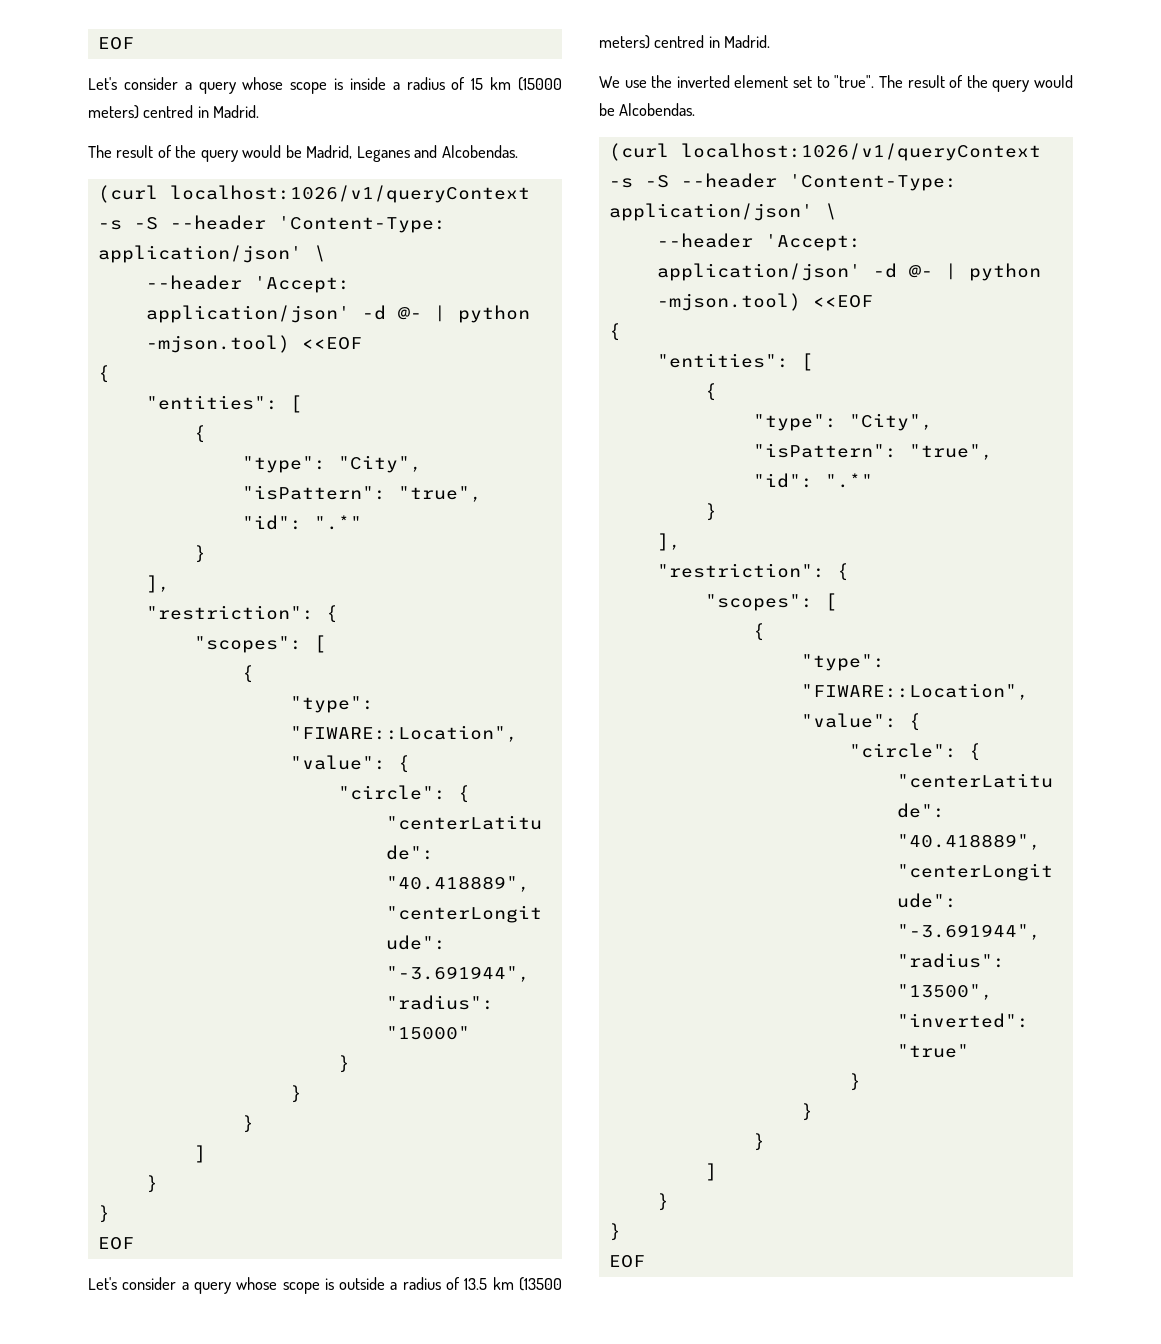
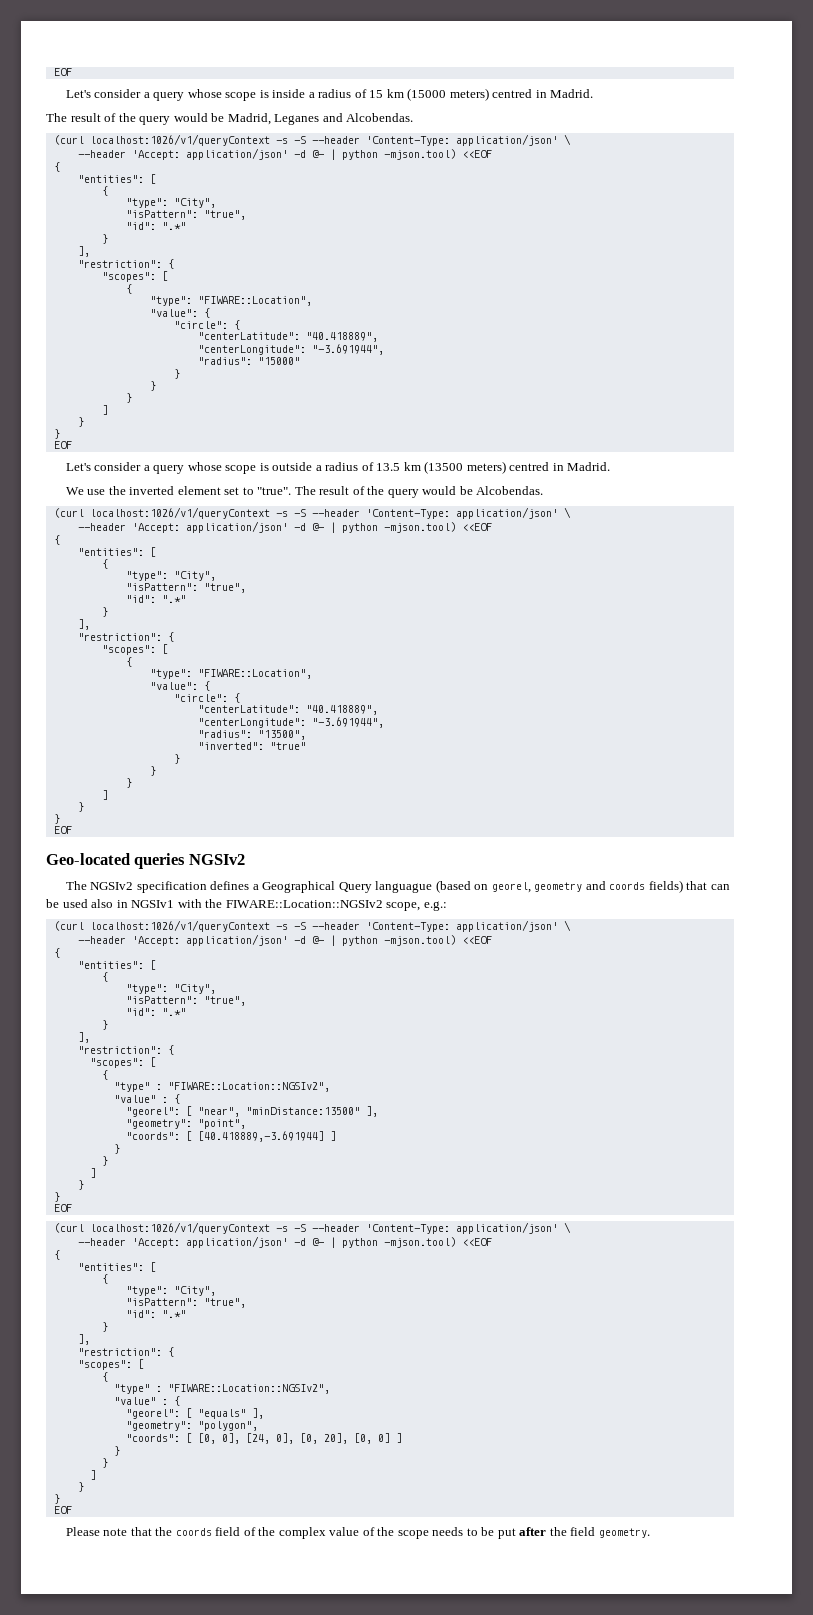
+ Geo-located queries NGSIv2
+ The NGSIv2 specification defines a Geographical Query languague (based on georel, geometry and coords fields) that can be used also in NGSIv1 with the FIWARE::Location::NGSIv2 scope, e.g.:
+ (curl localhost:1026/v1/queryContext -s -S --header 'Content-Type: application/json' \
+ --header 'Accept: application/json' -d @- | python -mjson.tool) <<EOF
+ {
+ "entities": [
+ {
+ "type": "City",
+ "isPattern": "true",
+ "id": ".*"
+ }
+ ],
+ "restriction": {
+ "scopes": [
+ {
+ "type" : "FIWARE::Location::NGSIv2",
+ "value" : {
+ "georel": [ "near", "minDistance:13500" ],
+ "geometry": "point",
+ "coords": [ [40.418889,-3.691944] ]
+ }
+ }
+ ]
+ }
+ }
+ EOF
+ (curl localhost:1026/v1/queryContext -s -S --header 'Content-Type: application/json' \
+ --header 'Accept: application/json' -d @- | python -mjson.tool) <<EOF
+ {
+ "entities": [
+ {
+ "type": "City",
+ "isPattern": "true",
+ "id": ".*"
+ }
+ ],
+ "restriction": {
+ "scopes": [
+ {
+ "type" : "FIWARE::Location::NGSIv2",
+ "value" : {
+ "georel": [ "equals" ],
+ "geometry": "polygon",
+ "coords": [ [0, 0], [24, 0], [0, 20], [0, 0] ]
+ }
+ }
+ ]
+ }
+ }
+ EOF
+ Please note that the coords field of the complex value of the scope needs to be put after the field geometry.

